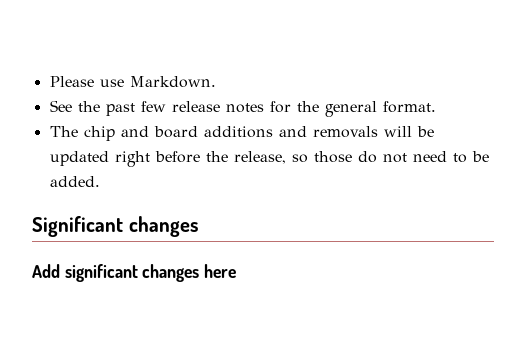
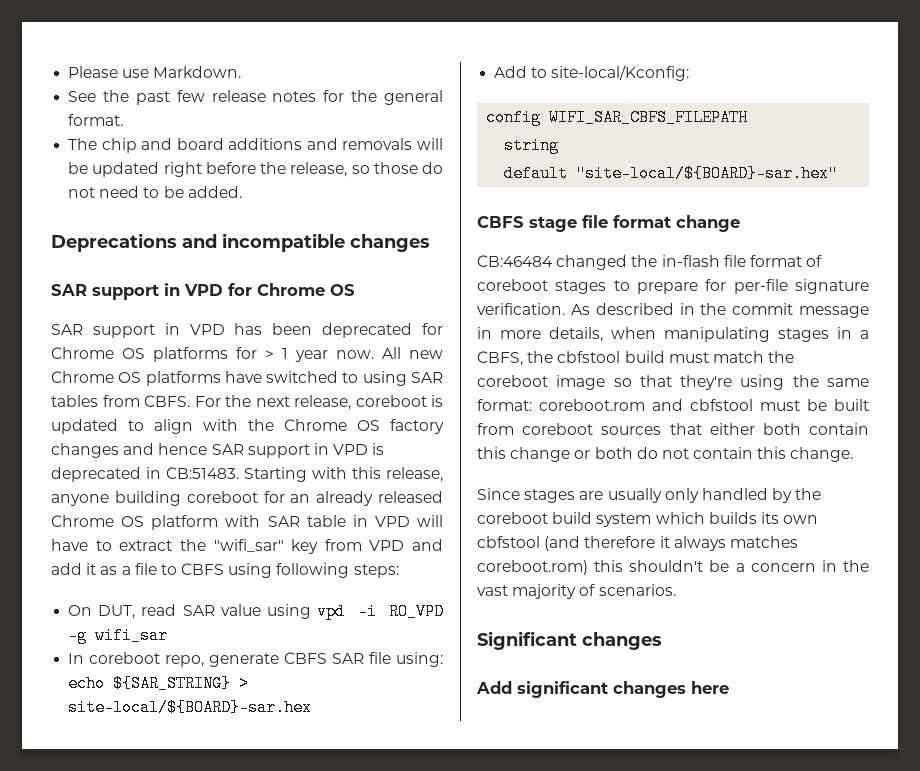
+ Deprecations and incompatible changes
+ SAR support in VPD for Chrome OS
+ SAR support in VPD has been deprecated for Chrome OS platforms for > 1 year now. All new Chrome OS platforms have switched to using SAR tables from CBFS. For the next release, coreboot is updated to align with the Chrome OS factory changes and hence SAR support in VPD is deprecated in CB:51483. Starting with this release, anyone building coreboot for an already released Chrome OS platform with SAR table in VPD will have to extract the "wifi_sar" key from VPD and add it as a file to CBFS using following steps:
+ On DUT, read SAR value using vpd -i RO_VPD -g wifi_sar
+ In coreboot repo, generate CBFS SAR file using: echo ${SAR_STRING} > site-local/${BOARD}-sar.hex
+ Add to site-local/Kconfig:
+ config WIFI_SAR_CBFS_FILEPATH
+ string
+ default "site-local/${BOARD}-sar.hex"
+ CBFS stage file format change
+ CB:46484 changed the in-flash file format of coreboot stages to prepare for per-file signature verification. As described in the commit message in more details, when manipulating stages in a CBFS, the cbfstool build must match the coreboot image so that they're using the same format: coreboot.rom and cbfstool must be built from coreboot sources that either both contain this change or both do not contain this change.
+ Since stages are usually only handled by the coreboot build system which builds its own cbfstool (and therefore it always matches coreboot.rom) this shouldn't be a concern in the vast majority of scenarios.

